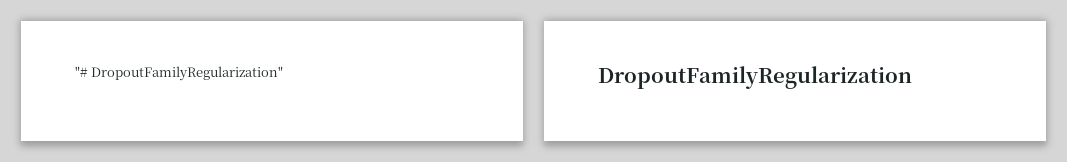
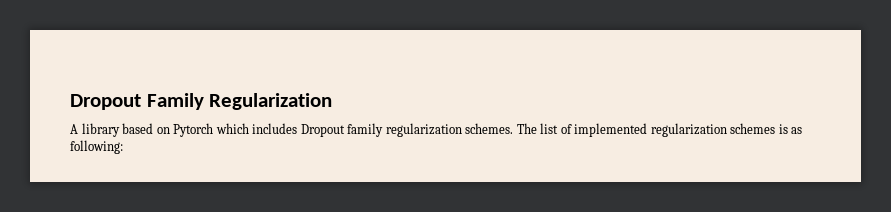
- "# DropoutFamilyRegularization"
- DropoutFamilyRegularization
+ Dropout Family Regularization
+ A library based on Pytorch which includes Dropout family regularization schemes. The list of implemented regularization schemes is as following:

